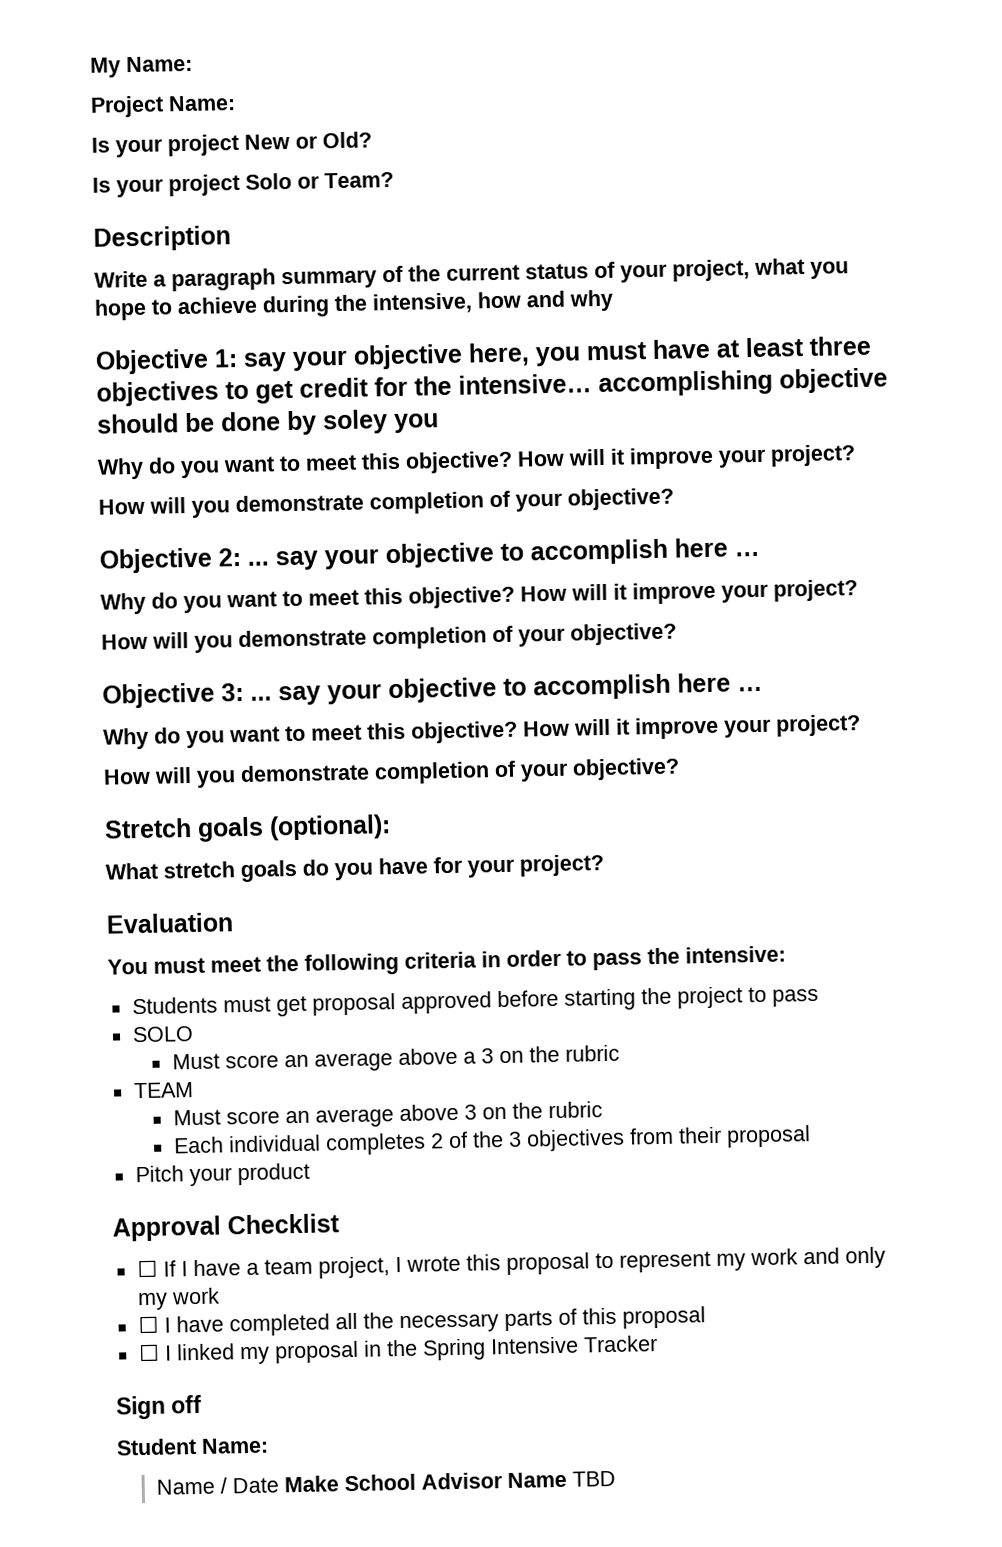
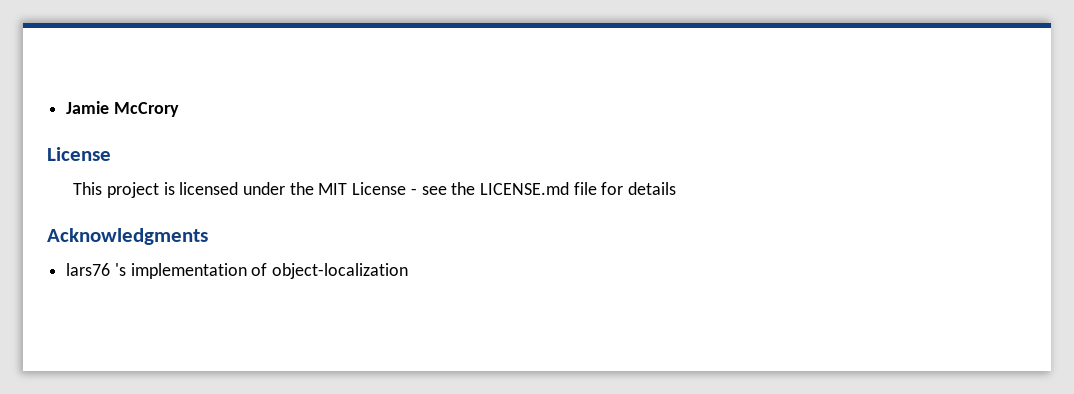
- My Name:
- Project Name:
- Is your project New or Old?
- Is your project Solo or Team?
- Description
- Write a paragraph summary of the current status of your project, what you hope to achieve during the intensive, how and why
- Objective 1: say your objective here, you must have at least three objectives to get credit for the intensive… accomplishing objective should be done by soley you
- Why do you want to meet this objective? How will it improve your project?
- How will you demonstrate completion of your objective?
- Objective 2: ... say your objective to accomplish here …
- Why do you want to meet this objective? How will it improve your project?
- How will you demonstrate completion of your objective?
- Objective 3: ... say your objective to accomplish here …
- Why do you want to meet this objective? How will it improve your project?
- How will you demonstrate completion of your objective?
- Stretch goals (optional):
- What stretch goals do you have for your project?
- Evaluation
- You must meet the following criteria in order to pass the intensive:
- Students must get proposal approved before starting the project to pass
- SOLO
- Must score an average above a 3 on the rubric
- TEAM
- Must score an average above 3 on the rubric
- Each individual completes 2 of the 3 objectives from their proposal
- Pitch your product
- Approval Checklist
- ☐ If I have a team project, I wrote this proposal to represent my work and only my work
- ☐ I have completed all the necessary parts of this proposal
- ☐ I linked my proposal in the Spring Intensive Tracker
- Sign off
- Student Name:
- Name / Date Make School Advisor Name TBD
+ Jamie McCrory
+ License
+ This project is licensed under the MIT License - see the LICENSE.md file for details
+ Acknowledgments
+ lars76 's implementation of object-localization

